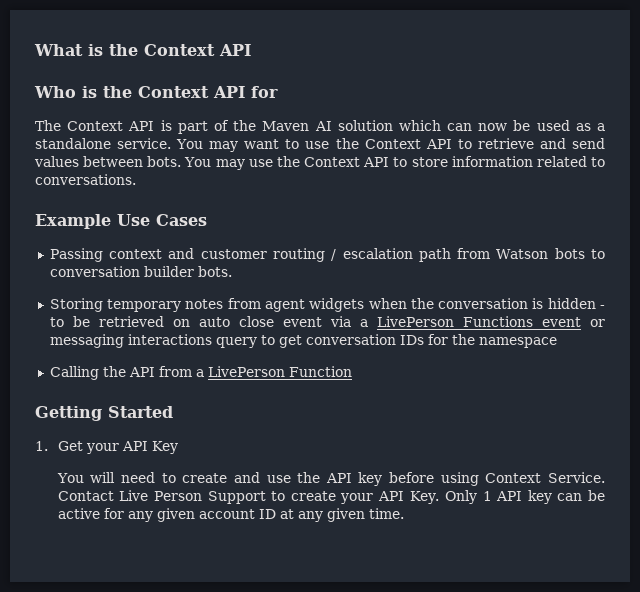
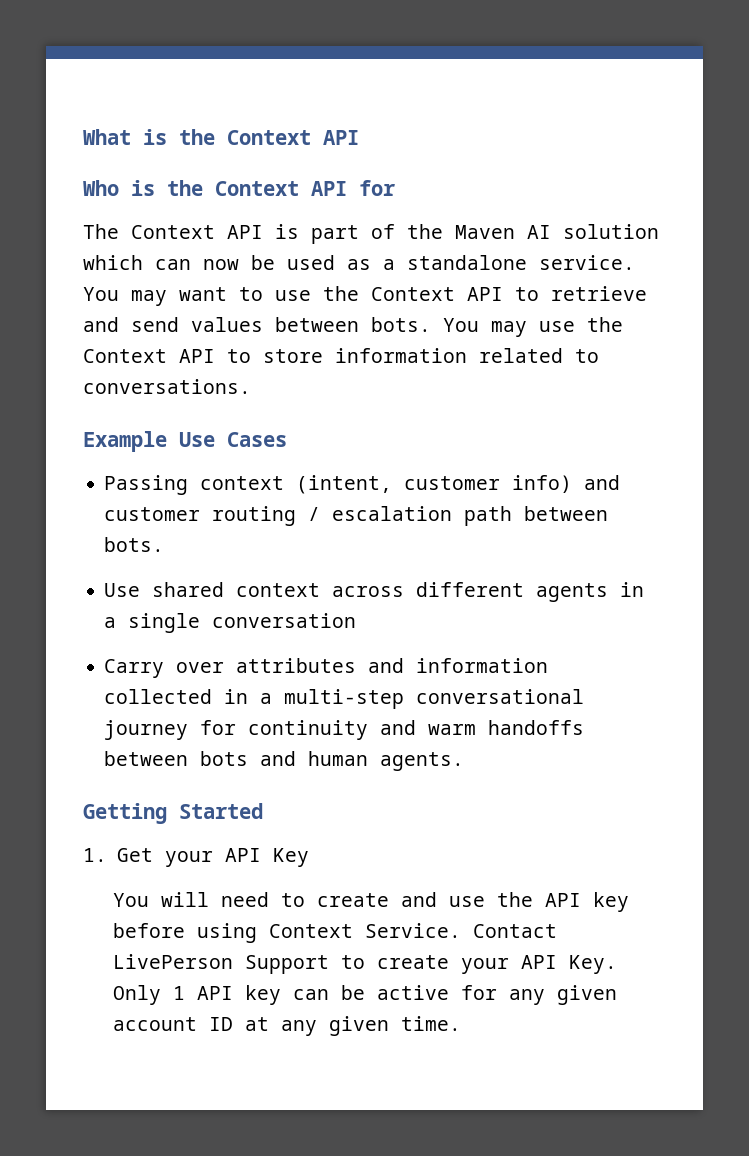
- Passing context and customer routing / escalation path from Watson bots to conversation builder bots.
- Storing temporary notes from agent widgets when the conversation is hidden - to be retrieved on auto close event via a LivePerson Functions event or messaging interactions query to get conversation IDs for the namespace
- Calling the API from a LivePerson Function
+ Passing context (intent, customer info) and customer routing / escalation path between bots.
+ Use shared context across different agents in a single conversation
+ Carry over attributes and information collected in a multi-step conversational journey for continuity and warm handoffs between bots and human agents.
- Contact Live Person Support to create your API Key. Only 1 API key can be active for any given account ID at any given time.
+ Contact LivePerson Support to create your API Key. Only 1 API key can be active for any given account ID at any given time.

